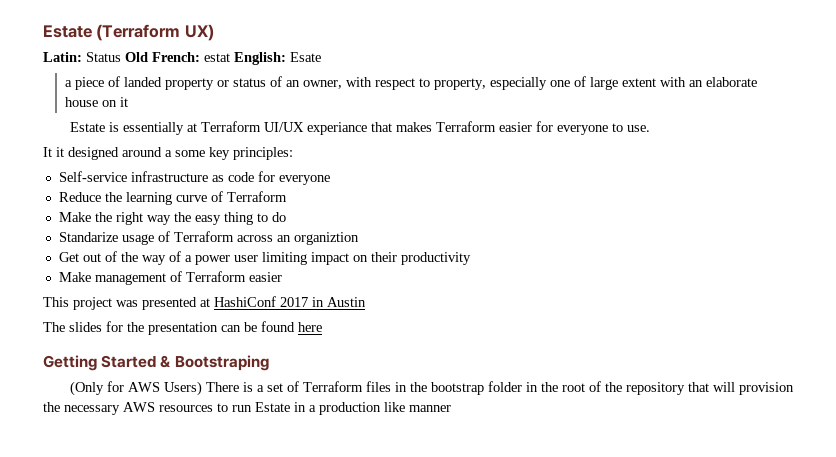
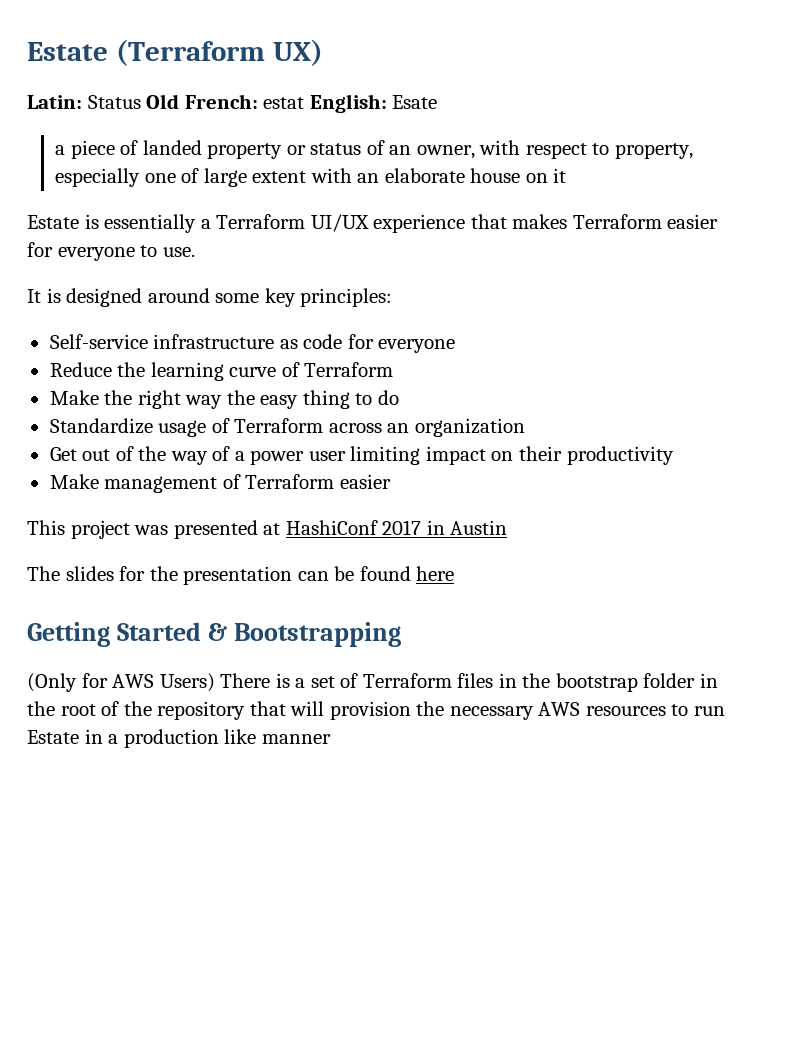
- Estate is essentially at Terraform UI/UX experiance that makes Terraform easier for everyone to use.
+ Estate is essentially a Terraform UI/UX experience that makes Terraform easier for everyone to use.
- It it designed around a some key principles:
+ It is designed around some key principles:
- Standarize usage of Terraform across an organiztion
+ Standardize usage of Terraform across an organization
- Getting Started & Bootstraping
+ Getting Started & Bootstrapping

